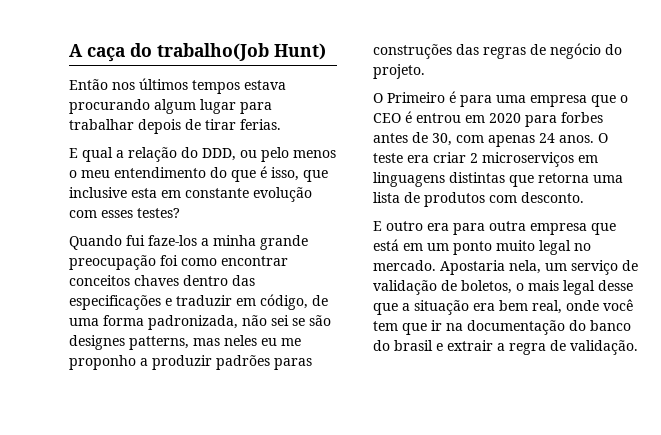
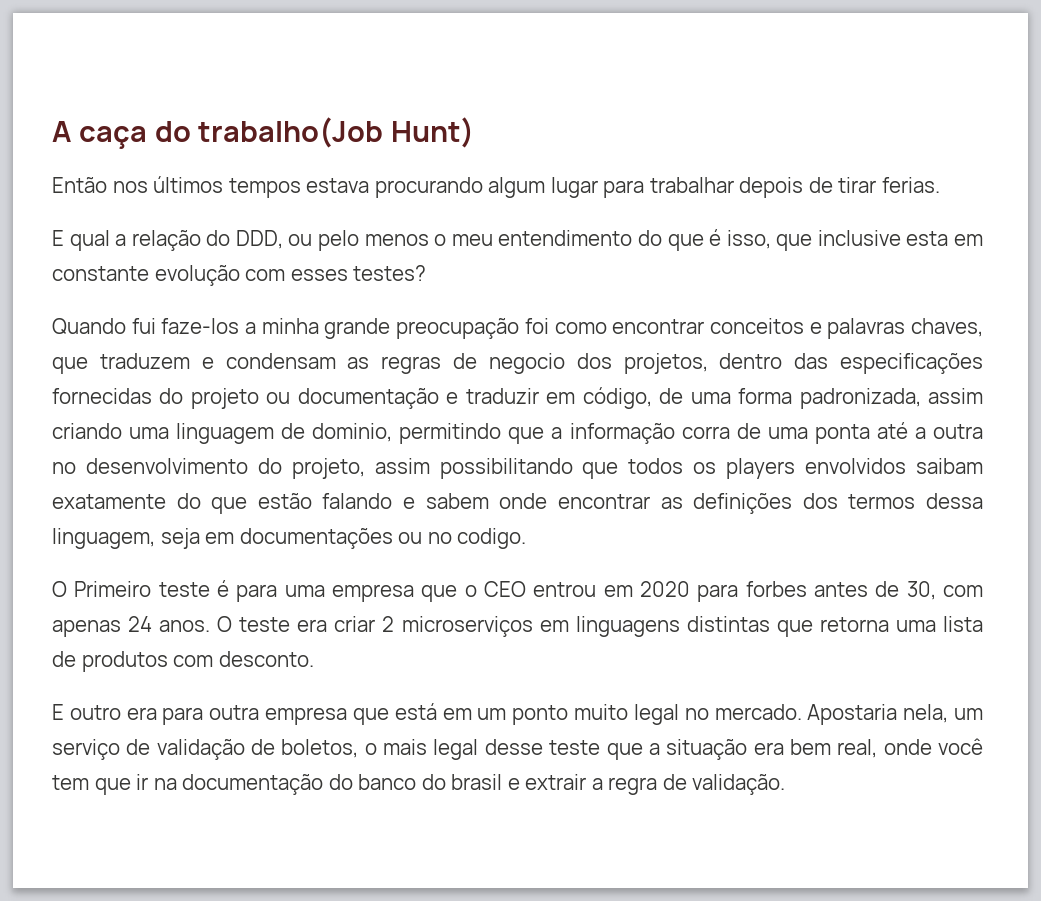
- Quando fui faze-los a minha grande preocupação foi como encontrar conceitos chaves dentro das especificações e traduzir em código, de uma forma padronizada, não sei se são designes patterns, mas neles eu me proponho a produzir padrões paras construções das regras de negócio do projeto.
+ Quando fui faze-los a minha grande preocupação foi como encontrar conceitos e palavras chaves, que traduzem e condensam as regras de negocio dos projetos, dentro das especificações fornecidas do projeto ou documentação e traduzir em código, de uma forma padronizada, assim criando uma linguagem de dominio, permitindo que a informação corra de uma ponta até a outra no desenvolvimento do projeto, assim possibilitando que todos os players envolvidos saibam exatamente do que estão falando e sabem onde encontrar as definições dos termos dessa linguagem, seja em documentações ou no codigo.
- O Primeiro é para uma empresa que o CEO é entrou em 2020 para forbes antes de 30, com apenas 24 anos.
+ O Primeiro teste é para uma empresa que o CEO entrou em 2020 para forbes antes de 30, com apenas 24 anos.
- Apostaria nela, um serviço de validação de boletos, o mais legal desse que a situação era bem real, onde você tem que ir na documentação do banco do brasil e extrair a regra de validação.
+ Apostaria nela, um serviço de validação de boletos, o mais legal desse teste que a situação era bem real, onde você tem que ir na documentação do banco do brasil e extrair a regra de validação.

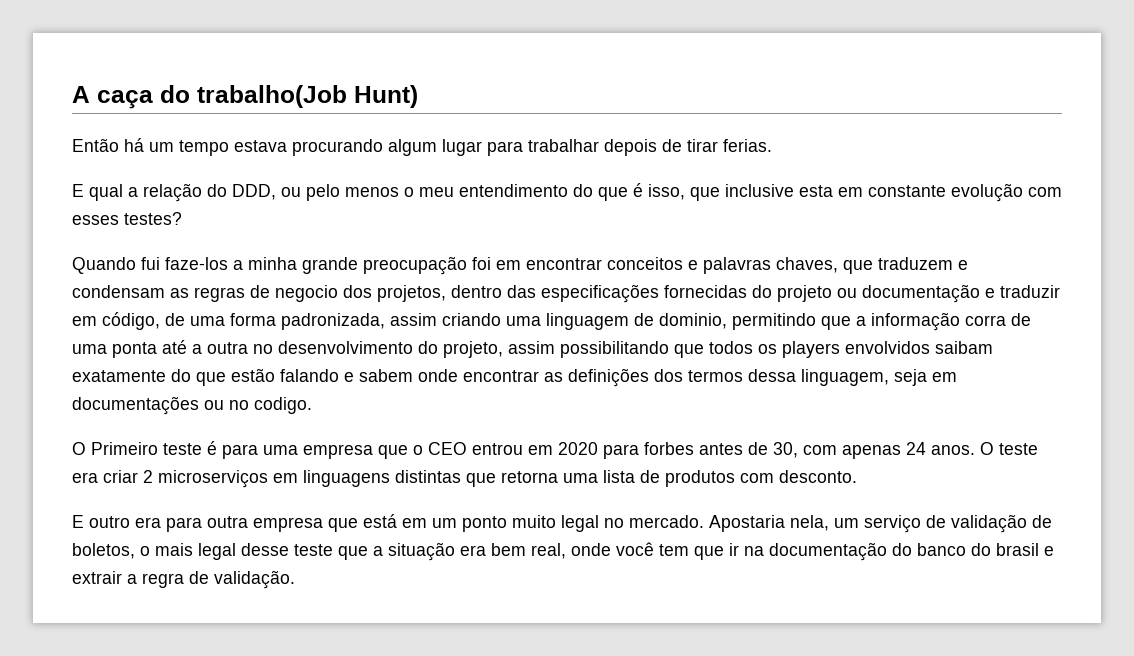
- Então nos últimos tempos estava procurando algum lugar para trabalhar depois de tirar ferias.
+ Então há um tempo estava procurando algum lugar para trabalhar depois de tirar ferias.
- Quando fui faze-los a minha grande preocupação foi como encontrar conceitos e palavras chaves, que traduzem e condensam as regras de negocio dos projetos, dentro das especificações fornecidas do projeto ou documentação e traduzir em código, de uma forma padronizada, assim criando uma linguagem de dominio, permitindo que a informação corra de uma ponta até a outra no desenvolvimento do projeto, assim possibilitando que todos os players envolvidos saibam exatamente do que estão falando e sabem onde encontrar as definições dos termos dessa linguagem, seja em documentações ou no codigo.
+ Quando fui faze-los a minha grande preocupação foi em encontrar conceitos e palavras chaves, que traduzem e condensam as regras de negocio dos projetos, dentro das especificações fornecidas do projeto ou documentação e traduzir em código, de uma forma padronizada, assim criando uma linguagem de dominio, permitindo que a informação corra de uma ponta até a outra no desenvolvimento do projeto, assim possibilitando que todos os players envolvidos saibam exatamente do que estão falando e sabem onde encontrar as definições dos termos dessa linguagem, seja em documentações ou no codigo.

